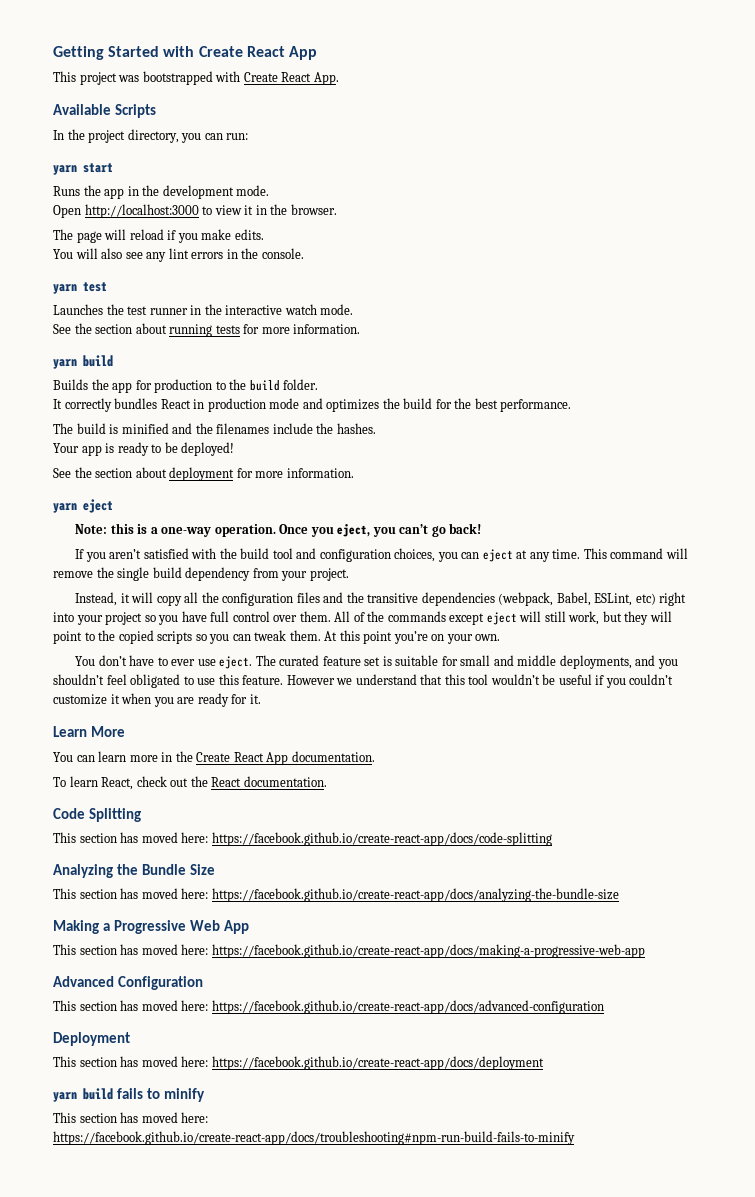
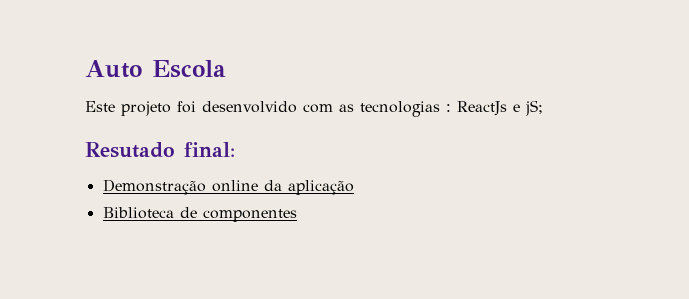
- Getting Started with Create React App
- This project was bootstrapped with Create React App.
- Available Scripts
- In the project directory, you can run:
- yarn start
- Runs the app in the development mode.
- Open http://localhost:3000 to view it in the browser.
- The page will reload if you make edits.
- You will also see any lint errors in the console.
- yarn test
- Launches the test runner in the interactive watch mode.
- See the section about running tests for more information.
- yarn build
- Builds the app for production to the build folder.
- It correctly bundles React in production mode and optimizes the build for the best performance.
- The build is minified and the filenames include the hashes.
- Your app is ready to be deployed!
- See the section about deployment for more information.
- yarn eject
- Note: this is a one-way operation. Once you eject, you can’t go back!
- If you aren’t satisfied with the build tool and configuration choices, you can eject at any time. This command will remove the single build dependency from your project.
- Instead, it will copy all the configuration files and the transitive dependencies (webpack, Babel, ESLint, etc) right into your project so you have full control over them. All of the commands except eject will still work, but they will point to the copied scripts so you can tweak them. At this point you’re on your own.
- You don’t have to ever use eject. The curated feature set is suitable for small and middle deployments, and you shouldn’t feel obligated to use this feature. However we understand that this tool wouldn’t be useful if you couldn’t customize it when you are ready for it.
- Learn More
- You can learn more in the Create React App documentation.
- To learn React, check out the React documentation.
- Code Splitting
- This section has moved here: https://facebook.github.io/create-react-app/docs/code-splitting
- Analyzing the Bundle Size
- This section has moved here: https://facebook.github.io/create-react-app/docs/analyzing-the-bundle-size
- Making a Progressive Web App
- This section has moved here: https://facebook.github.io/create-react-app/docs/making-a-progressive-web-app
- Advanced Configuration
- This section has moved here: https://facebook.github.io/create-react-app/docs/advanced-configuration
- Deployment
- This section has moved here: https://facebook.github.io/create-react-app/docs/deployment
- yarn build fails to minify
- This section has moved here: https://facebook.github.io/create-react-app/docs/troubleshooting#npm-run-build-fails-to-minify
+ Auto Escola
+ Este projeto foi desenvolvido com as tecnologias : ReactJs e jS;
+ Resutado final:
+ Demonstração online da aplicação
+ Biblioteca de componentes

